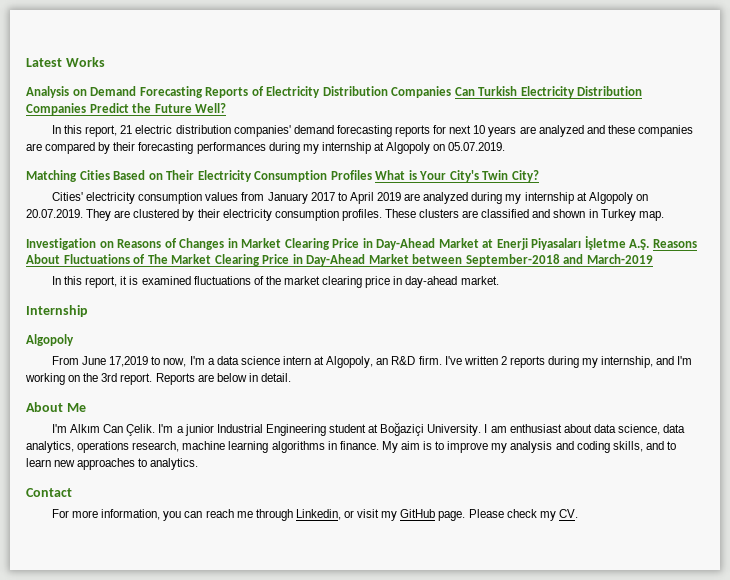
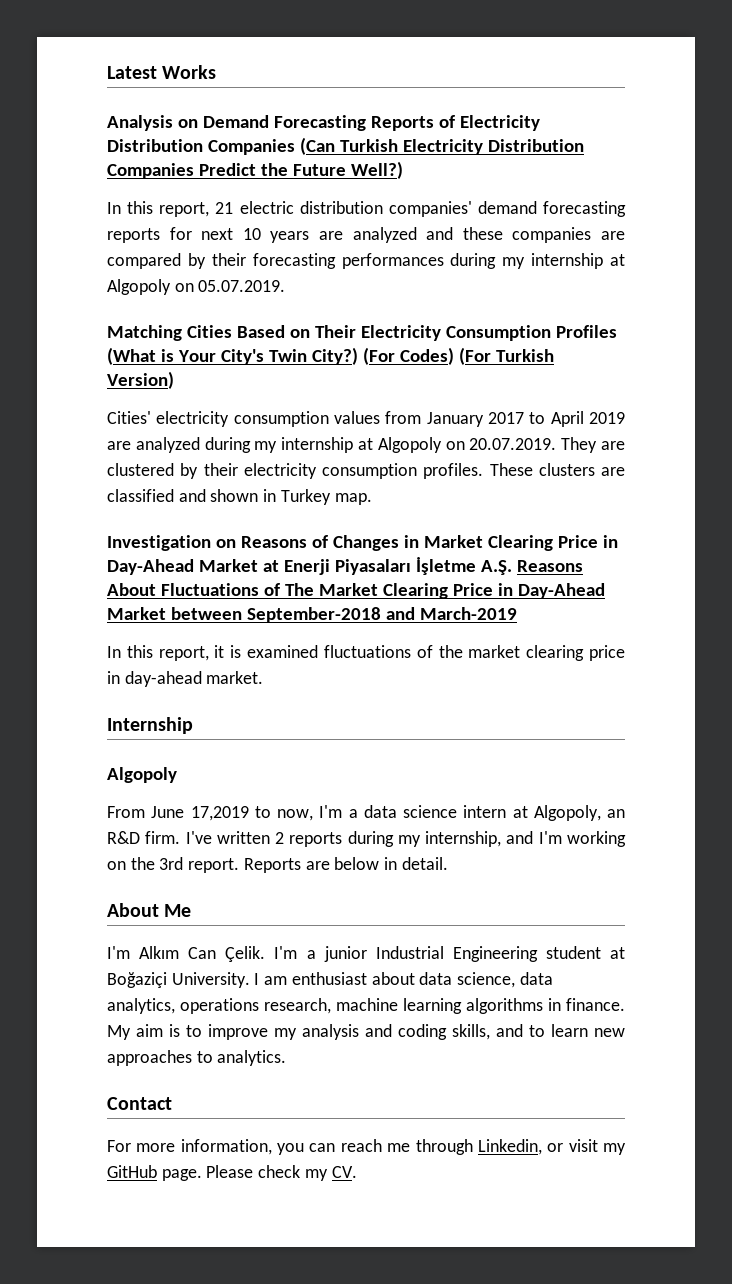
- Analysis on Demand Forecasting Reports of Electricity Distribution Companies Can Turkish Electricity Distribution Companies Predict the Future Well?
+ Analysis on Demand Forecasting Reports of Electricity Distribution Companies (Can Turkish Electricity Distribution Companies Predict the Future Well?)
- Matching Cities Based on Their Electricity Consumption Profiles What is Your City's Twin City?
+ Matching Cities Based on Their Electricity Consumption Profiles (What is Your City's Twin City?) (For Codes) (For Turkish Version)

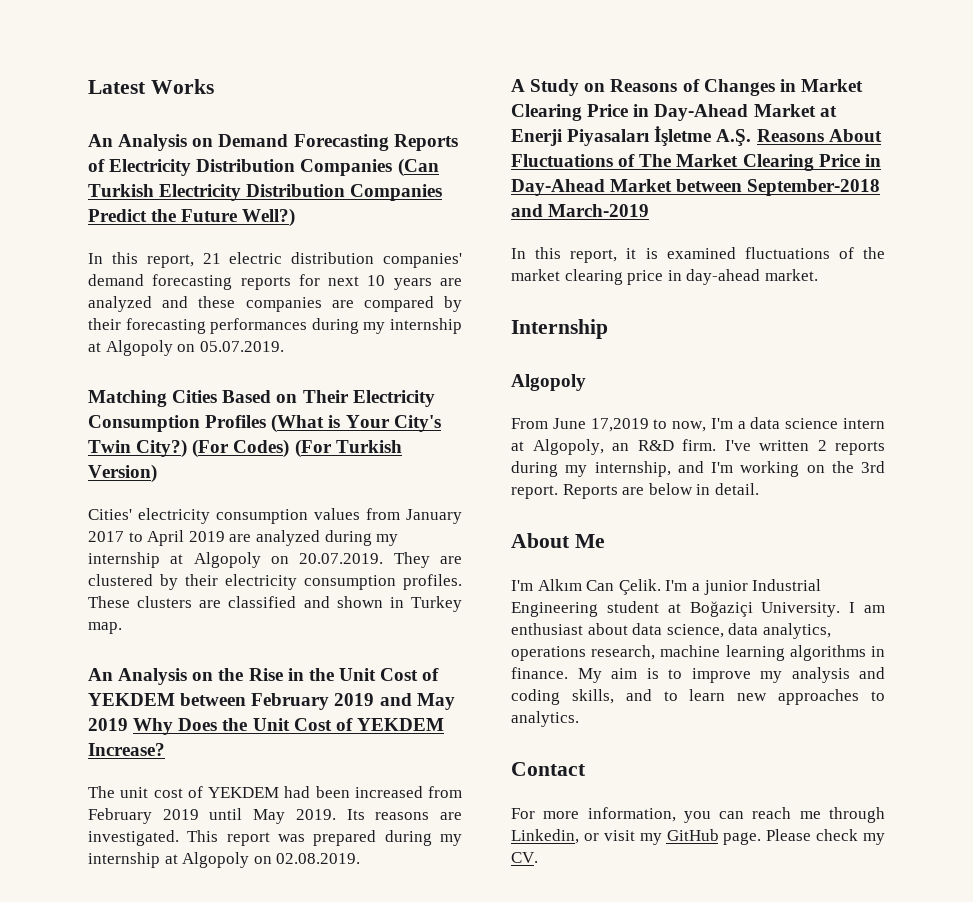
- Analysis on Demand Forecasting Reports of Electricity Distribution Companies (Can Turkish Electricity Distribution Companies Predict the Future Well?)
+ An Analysis on Demand Forecasting Reports of Electricity Distribution Companies (Can Turkish Electricity Distribution Companies Predict the Future Well?)
- Investigation on Reasons of Changes in Market Clearing Price in Day-Ahead Market at Enerji Piyasaları İşletme A.Ş. Reasons About Fluctuations of The Market Clearing Price in Day-Ahead Market between September-2018 and March-2019
+ An Analysis on the Rise in the Unit Cost of YEKDEM between February 2019 and May 2019 Why Does the Unit Cost of YEKDEM Increase?
+ The unit cost of YEKDEM had been increased from February 2019 until May 2019. Its reasons are investigated. This report was prepared during my internship at Algopoly on 02.08.2019.
+ A Study on Reasons of Changes in Market Clearing Price in Day-Ahead Market at Enerji Piyasaları İşletme A.Ş. Reasons About Fluctuations of The Market Clearing Price in Day-Ahead Market between September-2018 and March-2019

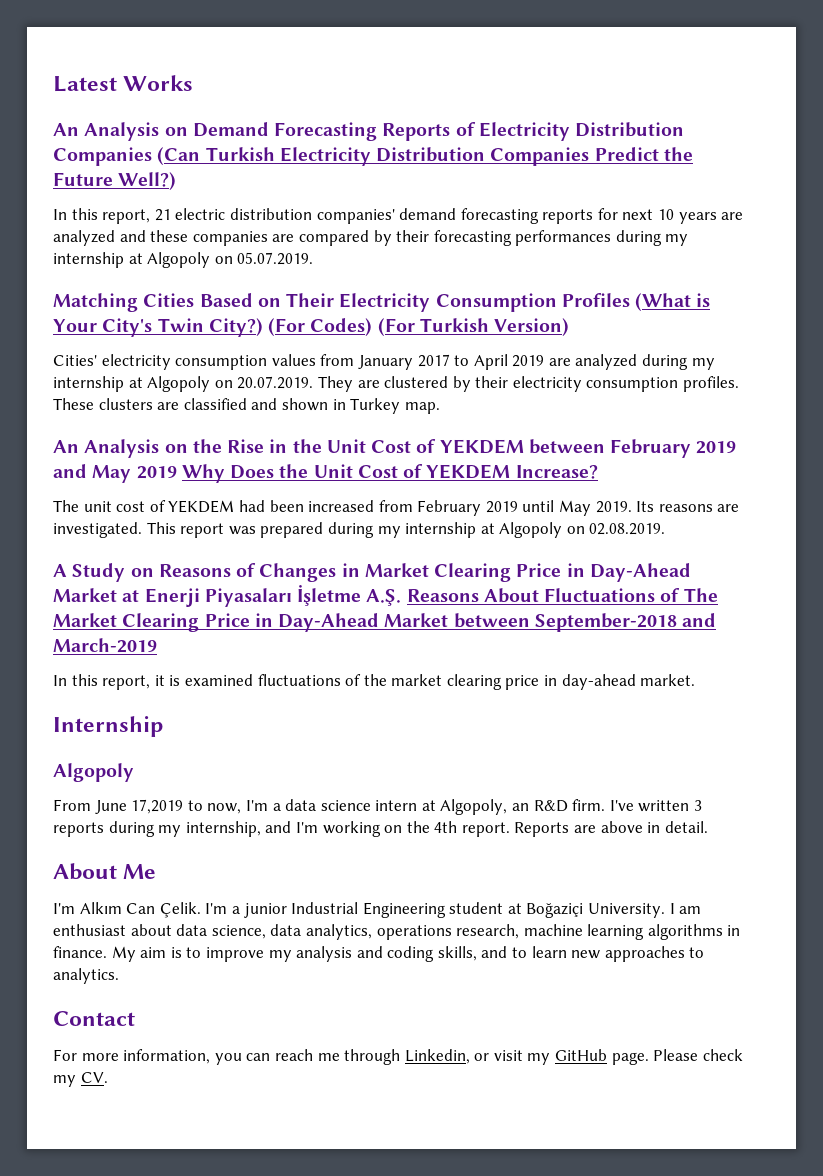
- I've written 2 reports during my internship, and I'm working on the 3rd report.
+ I've written 3 reports during my internship, and I'm working on the 4th report.
- Reports are below in detail.
+ Reports are above in detail.

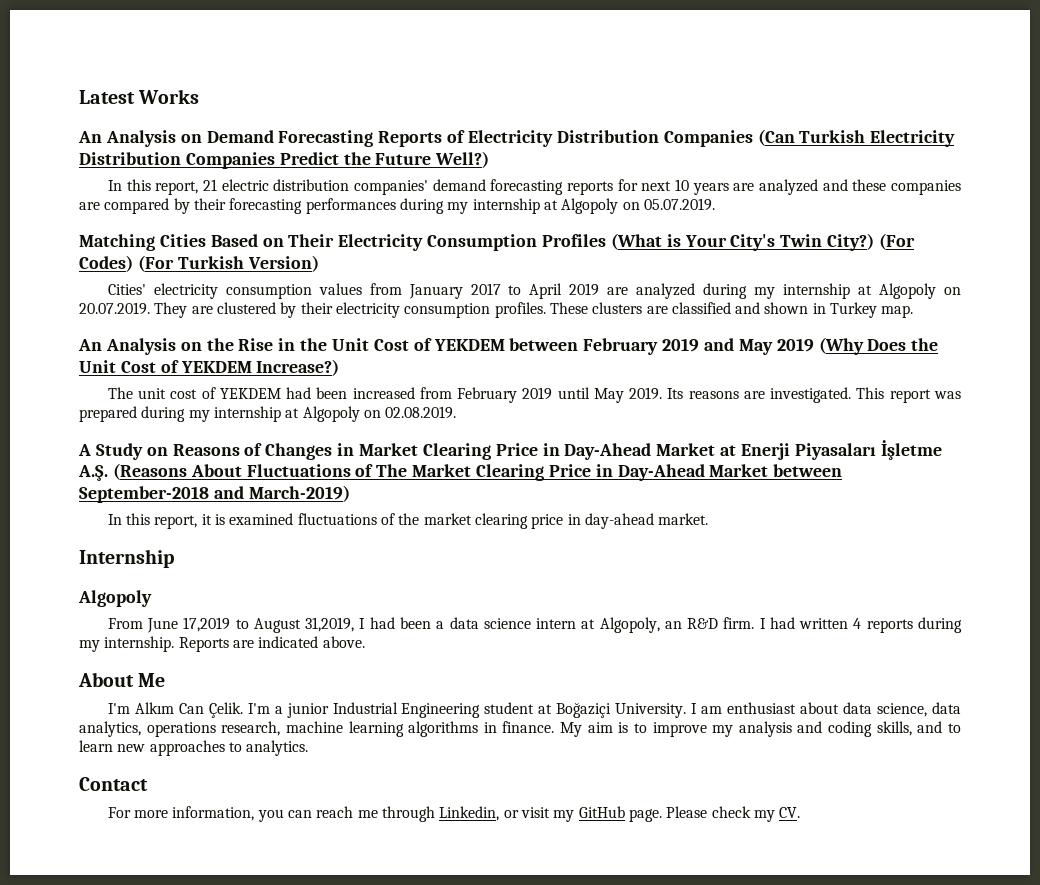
- An Analysis on the Rise in the Unit Cost of YEKDEM between February 2019 and May 2019 Why Does the Unit Cost of YEKDEM Increase?
+ An Analysis on the Rise in the Unit Cost of YEKDEM between February 2019 and May 2019 (Why Does the Unit Cost of YEKDEM Increase?)
- A Study on Reasons of Changes in Market Clearing Price in Day-Ahead Market at Enerji Piyasaları İşletme A.Ş. Reasons About Fluctuations of The Market Clearing Price in Day-Ahead Market between September-2018 and March-2019
+ A Study on Reasons of Changes in Market Clearing Price in Day-Ahead Market at Enerji Piyasaları İşletme A.Ş. (Reasons About Fluctuations of The Market Clearing Price in Day-Ahead Market between September-2018 and March-2019)
- From June 17,2019 to now, I'm a data science intern at Algopoly, an R&D firm.
+ From June 17,2019 to August 31,2019, I had been a data science intern at Algopoly, an R&D firm.
- I've written 3 reports during my internship, and I'm working on the 4th report. Reports are above in detail.
+ I had written 4 reports during my internship. Reports are indicated above.

